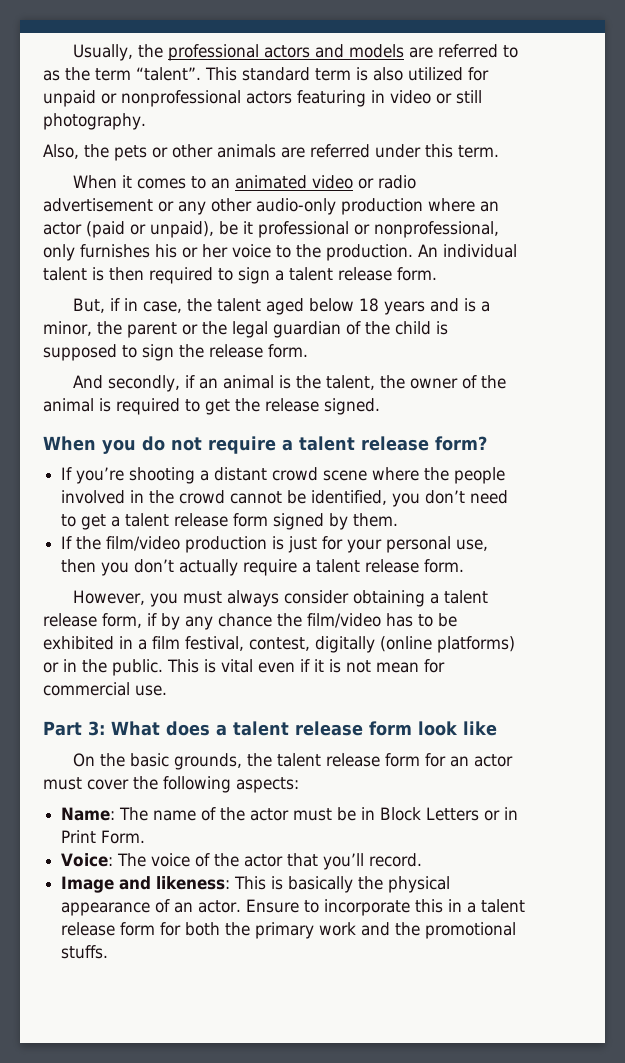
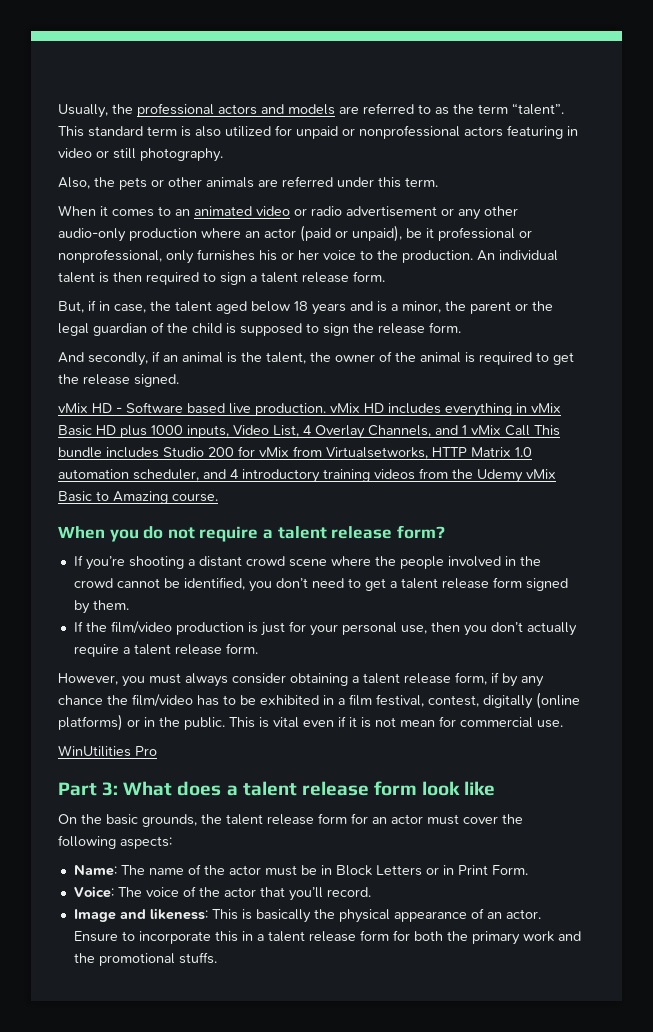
+ vMix HD - Software based live production. vMix HD includes everything in vMix Basic HD plus 1000 inputs, Video List, 4 Overlay Channels, and 1 vMix Call This bundle includes Studio 200 for vMix from Virtualsetworks, HTTP Matrix 1.0 automation scheduler, and 4 introductory training videos from the Udemy vMix Basic to Amazing course.
+ WinUtilities Pro

